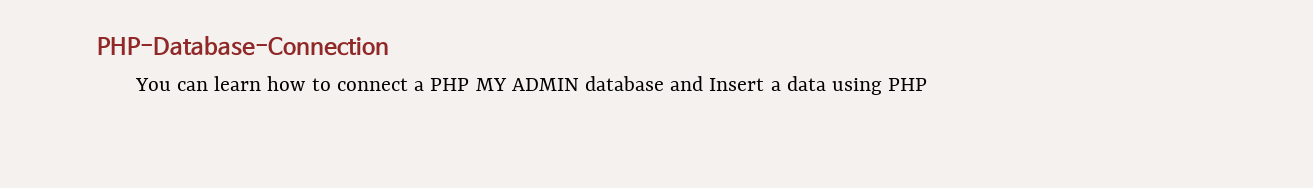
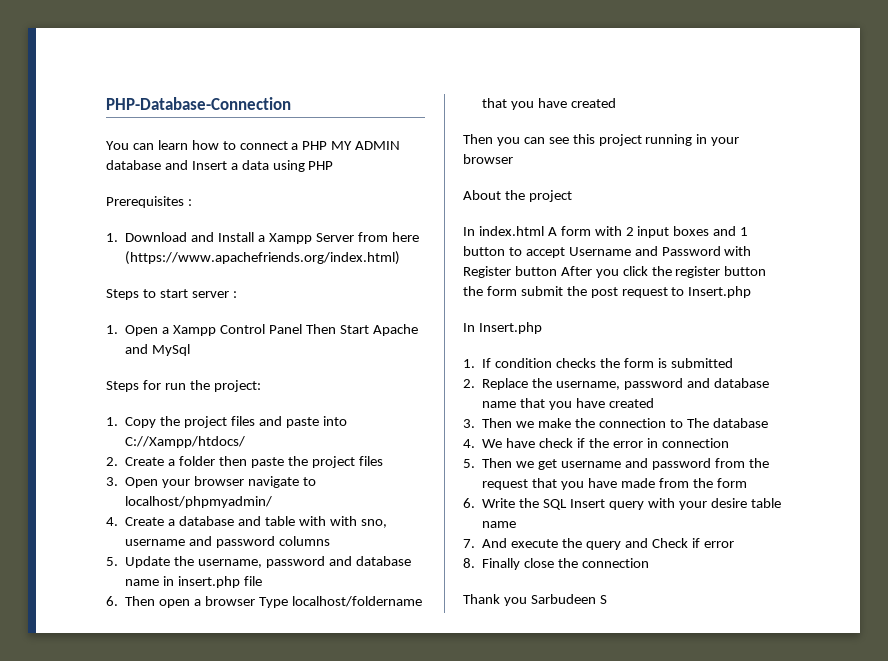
+ Prerequisites :
+ 1. Download and Install a Xampp Server from here (https://www.apachefriends.org/index.html)
+ Steps to start server :
+ 1. Open a Xampp Control Panel Then Start Apache and MySql
+ Steps for run the project:
+ 1. Copy the project files and paste into C://Xampp/htdocs/
+ 2. Create a folder then paste the project files
+ 3. Open your browser navigate to localhost/phpmyadmin/
+ 4. Create a database and table with with sno, username and password columns
+ 5. Update the username, password and database name in insert.php file
+ 6. Then open a browser Type localhost/foldername that you have created
+ Then you can see this project running in your browser
+ About the project
+ In index.html A form with 2 input boxes and 1 button to accept Username and Password with Register button After you click the register button the form submit the post request to Insert.php
+ In Insert.php
+ 1. If condition checks the form is submitted
+ 2. Replace the username, password and database name that you have created
+ 3. Then we make the connection to The database
+ 4. We have check if the error in connection
+ 5. Then we get username and password from the request that you have made from the form
+ 6. Write the SQL Insert query with your desire table name
+ 7. And execute the query and Check if error
+ 8. Finally close the connection
+ Thank you Sarbudeen S

